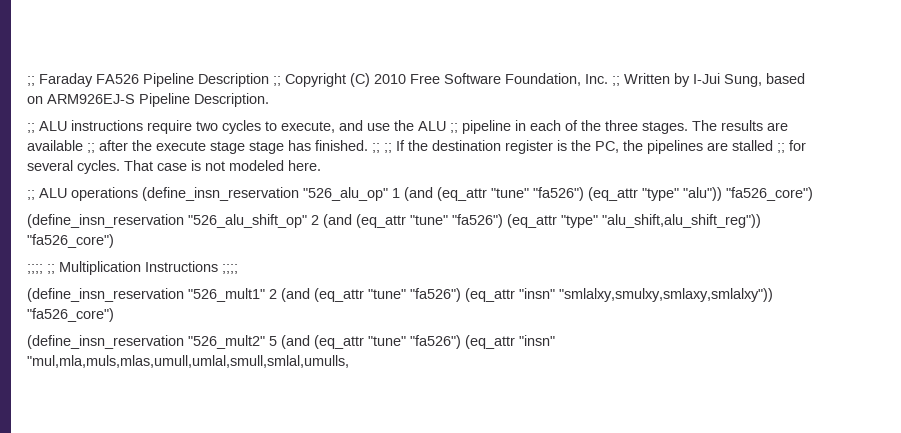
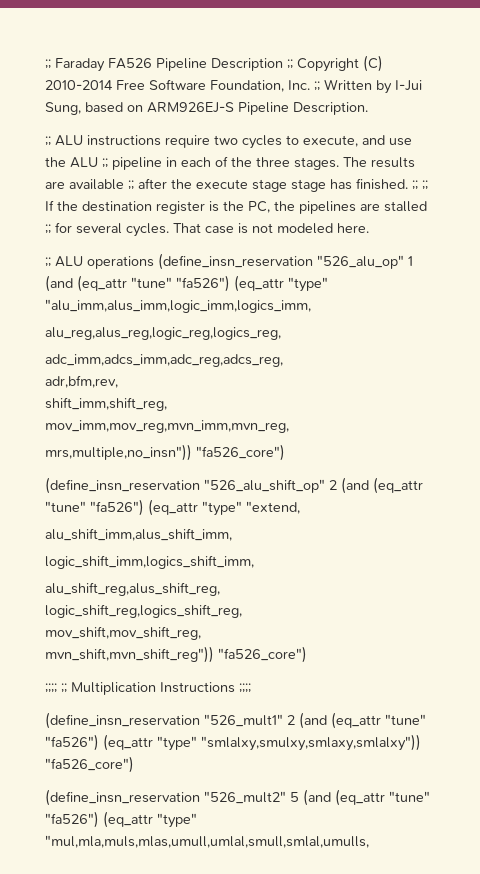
- ;; Faraday FA526 Pipeline Description ;; Copyright (C) 2010 Free Software Foundation, Inc. ;; Written by I-Jui Sung, based on ARM926EJ-S Pipeline Description.
+ ;; Faraday FA526 Pipeline Description ;; Copyright (C) 2010-2014 Free Software Foundation, Inc. ;; Written by I-Jui Sung, based on ARM926EJ-S Pipeline Description.
- ;; ALU operations (define_insn_reservation "526_alu_op" 1 (and (eq_attr "tune" "fa526") (eq_attr "type" "alu")) "fa526_core")
+ ;; ALU operations (define_insn_reservation "526_alu_op" 1 (and (eq_attr "tune" "fa526") (eq_attr "type" "alu_imm,alus_imm,logic_imm,logics_imm,
+ alu_reg,alus_reg,logic_reg,logics_reg,
+ adc_imm,adcs_imm,adc_reg,adcs_reg,
+ adr,bfm,rev,
+ shift_imm,shift_reg,
+ mov_imm,mov_reg,mvn_imm,mvn_reg,
+ mrs,multiple,no_insn")) "fa526_core")
- (define_insn_reservation "526_alu_shift_op" 2 (and (eq_attr "tune" "fa526") (eq_attr "type" "alu_shift,alu_shift_reg")) "fa526_core")
+ (define_insn_reservation "526_alu_shift_op" 2 (and (eq_attr "tune" "fa526") (eq_attr "type" "extend,
+ alu_shift_imm,alus_shift_imm,
+ logic_shift_imm,logics_shift_imm,
+ alu_shift_reg,alus_shift_reg,
+ logic_shift_reg,logics_shift_reg,
+ mov_shift,mov_shift_reg,
+ mvn_shift,mvn_shift_reg")) "fa526_core")
- (define_insn_reservation "526_mult1" 2 (and (eq_attr "tune" "fa526") (eq_attr "insn" "smlalxy,smulxy,smlaxy,smlalxy")) "fa526_core")
+ (define_insn_reservation "526_mult1" 2 (and (eq_attr "tune" "fa526") (eq_attr "type" "smlalxy,smulxy,smlaxy,smlalxy")) "fa526_core")
- (define_insn_reservation "526_mult2" 5 (and (eq_attr "tune" "fa526") (eq_attr "insn" "mul,mla,muls,mlas,umull,umlal,smull,smlal,umulls,
+ (define_insn_reservation "526_mult2" 5 (and (eq_attr "tune" "fa526") (eq_attr "type" "mul,mla,muls,mlas,umull,umlal,smull,smlal,umulls,

